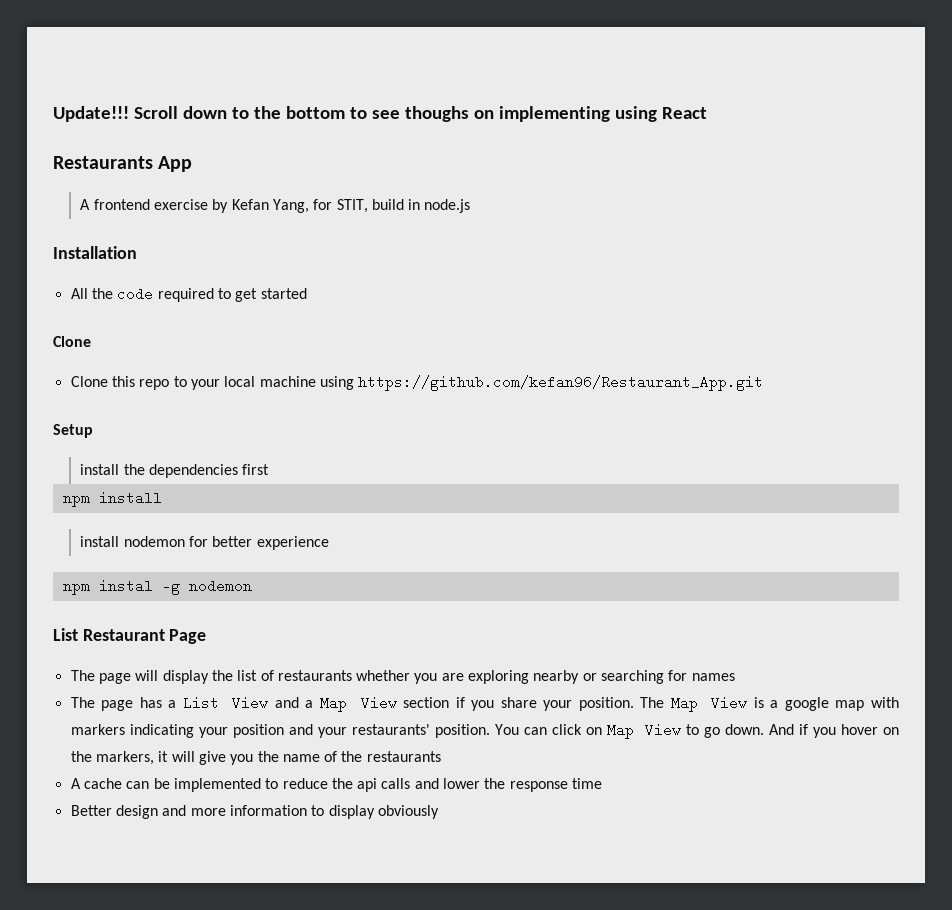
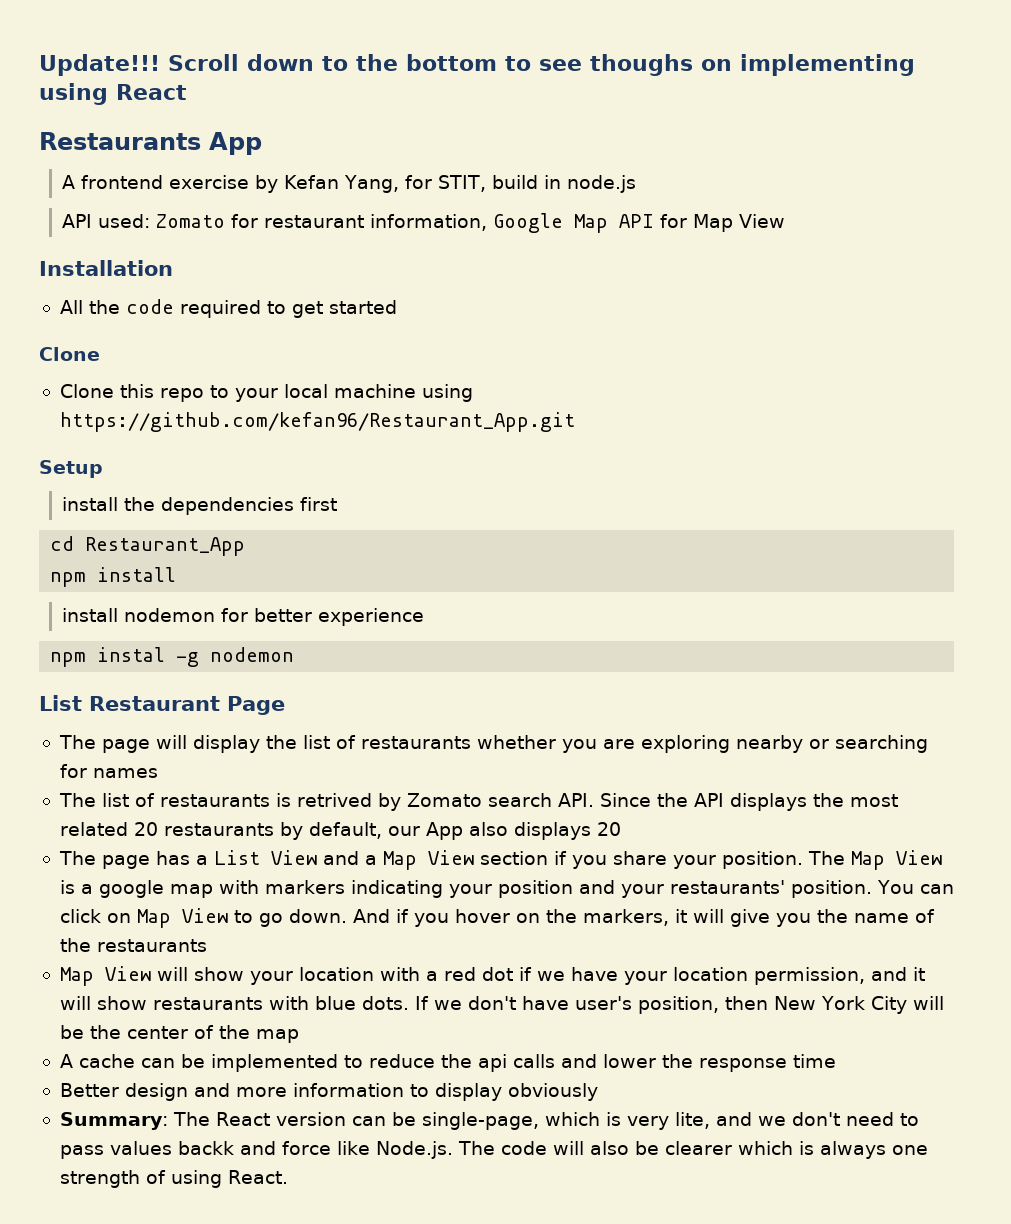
+ API used: Zomato for restaurant information, Google Map API for Map View
+ cd Restaurant_App
+ The list of restaurants is retrived by Zomato search API. Since the API displays the most related 20 restaurants by default, our App also displays 20
+ Map View will show your location with a red dot if we have your location permission, and it will show restaurants with blue dots. If we don't have user's position, then New York City will be the center of the map
+ Summary: The React version can be single-page, which is very lite, and we don't need to pass values backk and force like Node.js. The code will also be clearer which is always one strength of using React.

